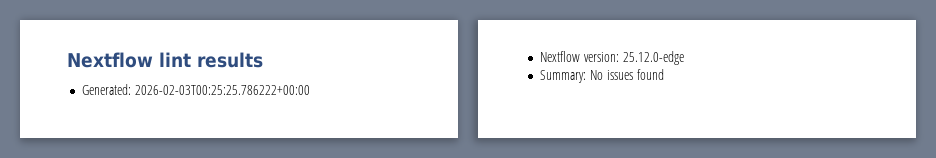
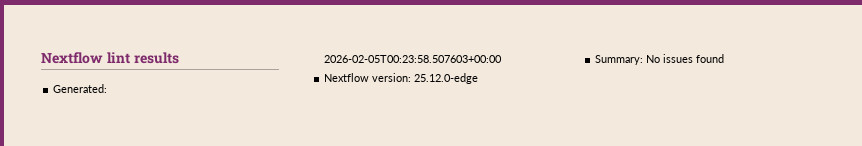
- Generated: 2026-02-03T00:25:25.786222+00:00
+ Generated: 2026-02-05T00:23:58.507603+00:00

